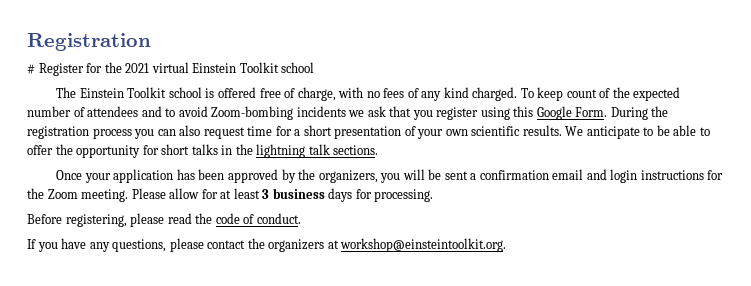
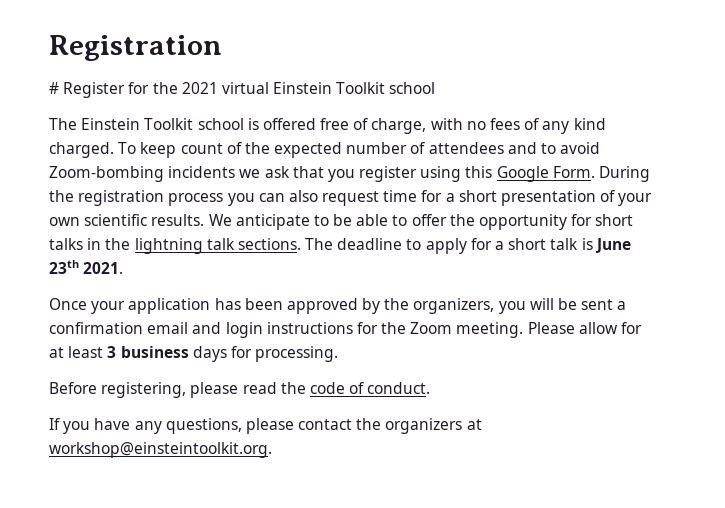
+ The deadline to apply for a short talk is June 23th 2021.

